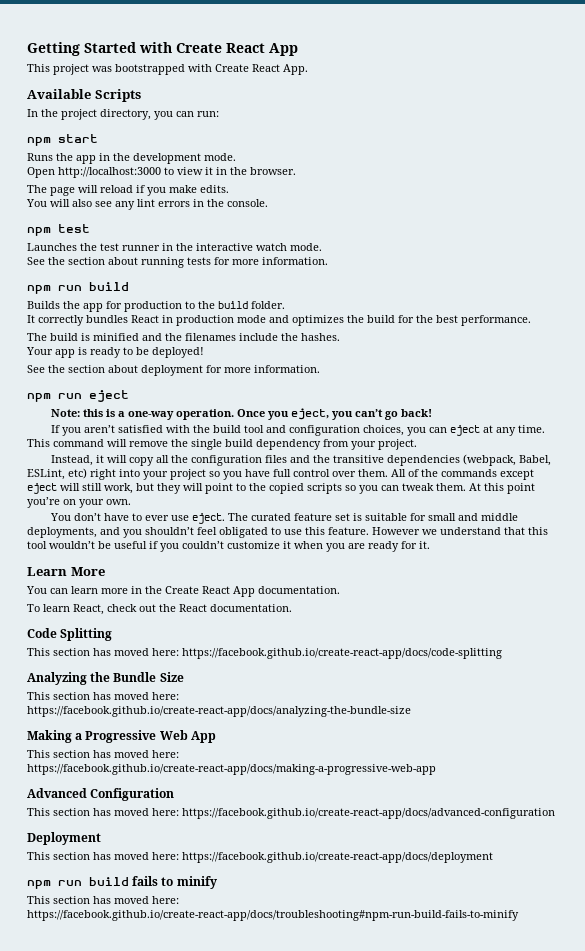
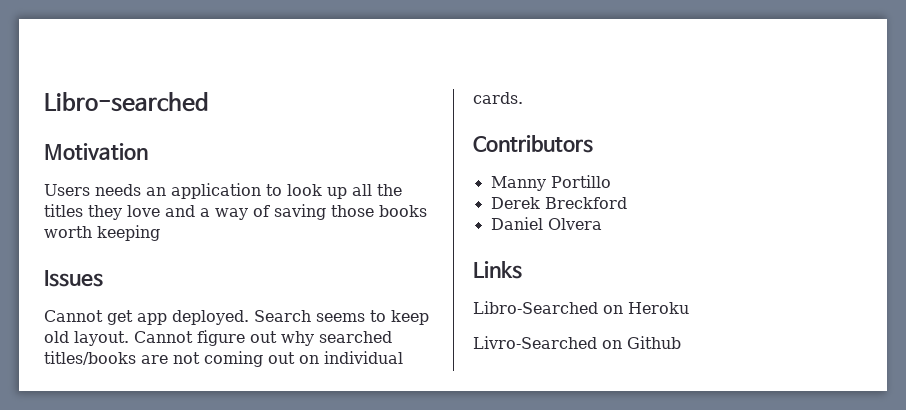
- Getting Started with Create React App
- This project was bootstrapped with Create React App.
- Available Scripts
- In the project directory, you can run:
- npm start
- Runs the app in the development mode.
- Open http://localhost:3000 to view it in the browser.
- The page will reload if you make edits.
- You will also see any lint errors in the console.
- npm test
- Launches the test runner in the interactive watch mode.
- See the section about running tests for more information.
- npm run build
- Builds the app for production to the build folder.
- It correctly bundles React in production mode and optimizes the build for the best performance.
- The build is minified and the filenames include the hashes.
- Your app is ready to be deployed!
- See the section about deployment for more information.
- npm run eject
- Note: this is a one-way operation. Once you eject, you can’t go back!
- If you aren’t satisfied with the build tool and configuration choices, you can eject at any time. This command will remove the single build dependency from your project.
- Instead, it will copy all the configuration files and the transitive dependencies (webpack, Babel, ESLint, etc) right into your project so you have full control over them. All of the commands except eject will still work, but they will point to the copied scripts so you can tweak them. At this point you’re on your own.
- You don’t have to ever use eject. The curated feature set is suitable for small and middle deployments, and you shouldn’t feel obligated to use this feature. However we understand that this tool wouldn’t be useful if you couldn’t customize it when you are ready for it.
- Learn More
- You can learn more in the Create React App documentation.
- To learn React, check out the React documentation.
- Code Splitting
- This section has moved here: https://facebook.github.io/create-react-app/docs/code-splitting
- Analyzing the Bundle Size
- This section has moved here: https://facebook.github.io/create-react-app/docs/analyzing-the-bundle-size
- Making a Progressive Web App
- This section has moved here: https://facebook.github.io/create-react-app/docs/making-a-progressive-web-app
- Advanced Configuration
- This section has moved here: https://facebook.github.io/create-react-app/docs/advanced-configuration
- Deployment
- This section has moved here: https://facebook.github.io/create-react-app/docs/deployment
- npm run build fails to minify
- This section has moved here: https://facebook.github.io/create-react-app/docs/troubleshooting#npm-run-build-fails-to-minify
+ Libro-searched
+ Motivation
+ Users needs an application to look up all the titles they love and a way of saving those books worth keeping
+ Issues
+ Cannot get app deployed. Search seems to keep old layout. Cannot figure out why searched titles/books are not coming out on individual cards.
+ Contributors
+ Manny Portillo
+ Derek Breckford
+ Daniel Olvera
+ Links
+ Libro-Searched on Heroku
+ Livro-Searched on Github

